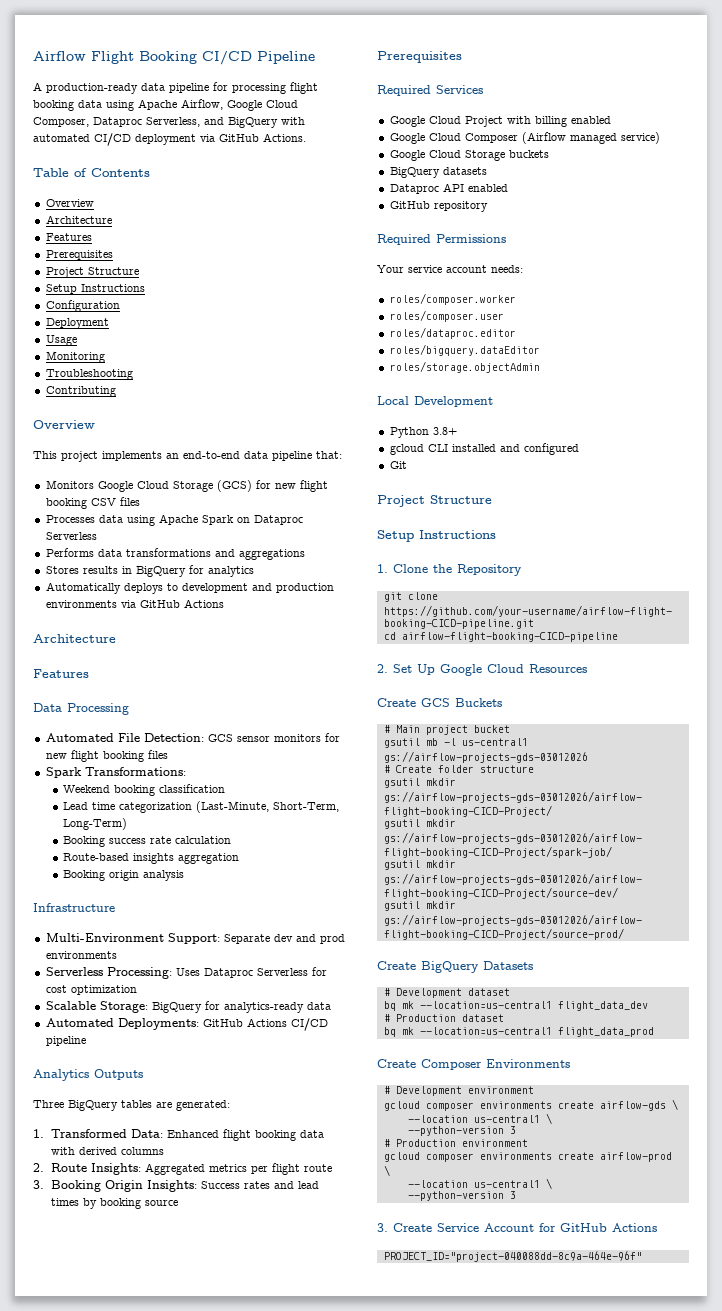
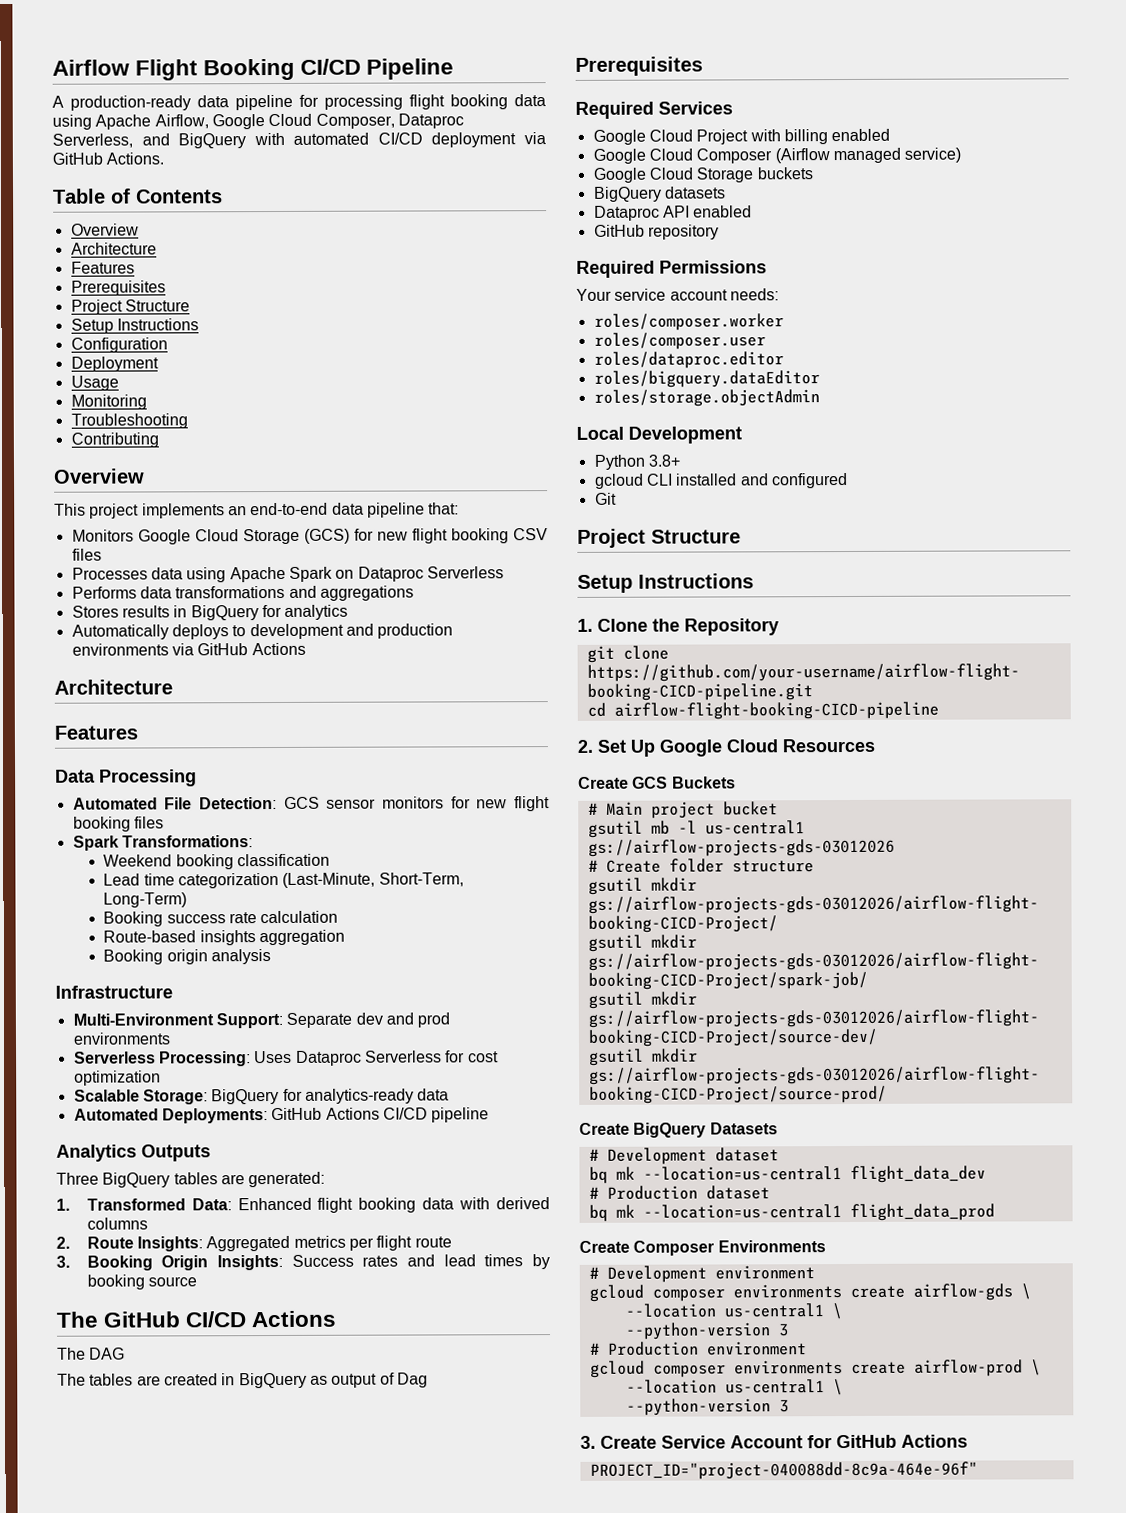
+ The GitHub CI/CD Actions
+ The DAG
+ The tables are created in BigQuery as output of Dag

